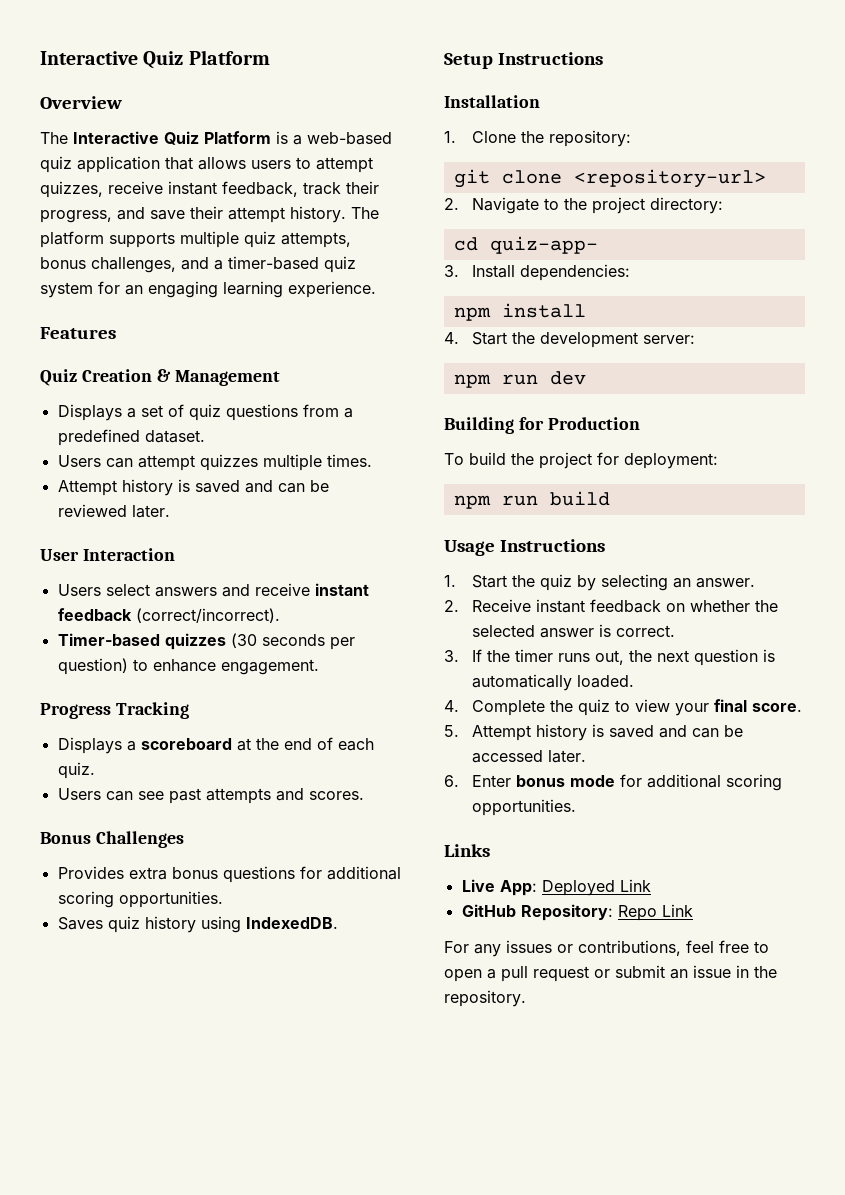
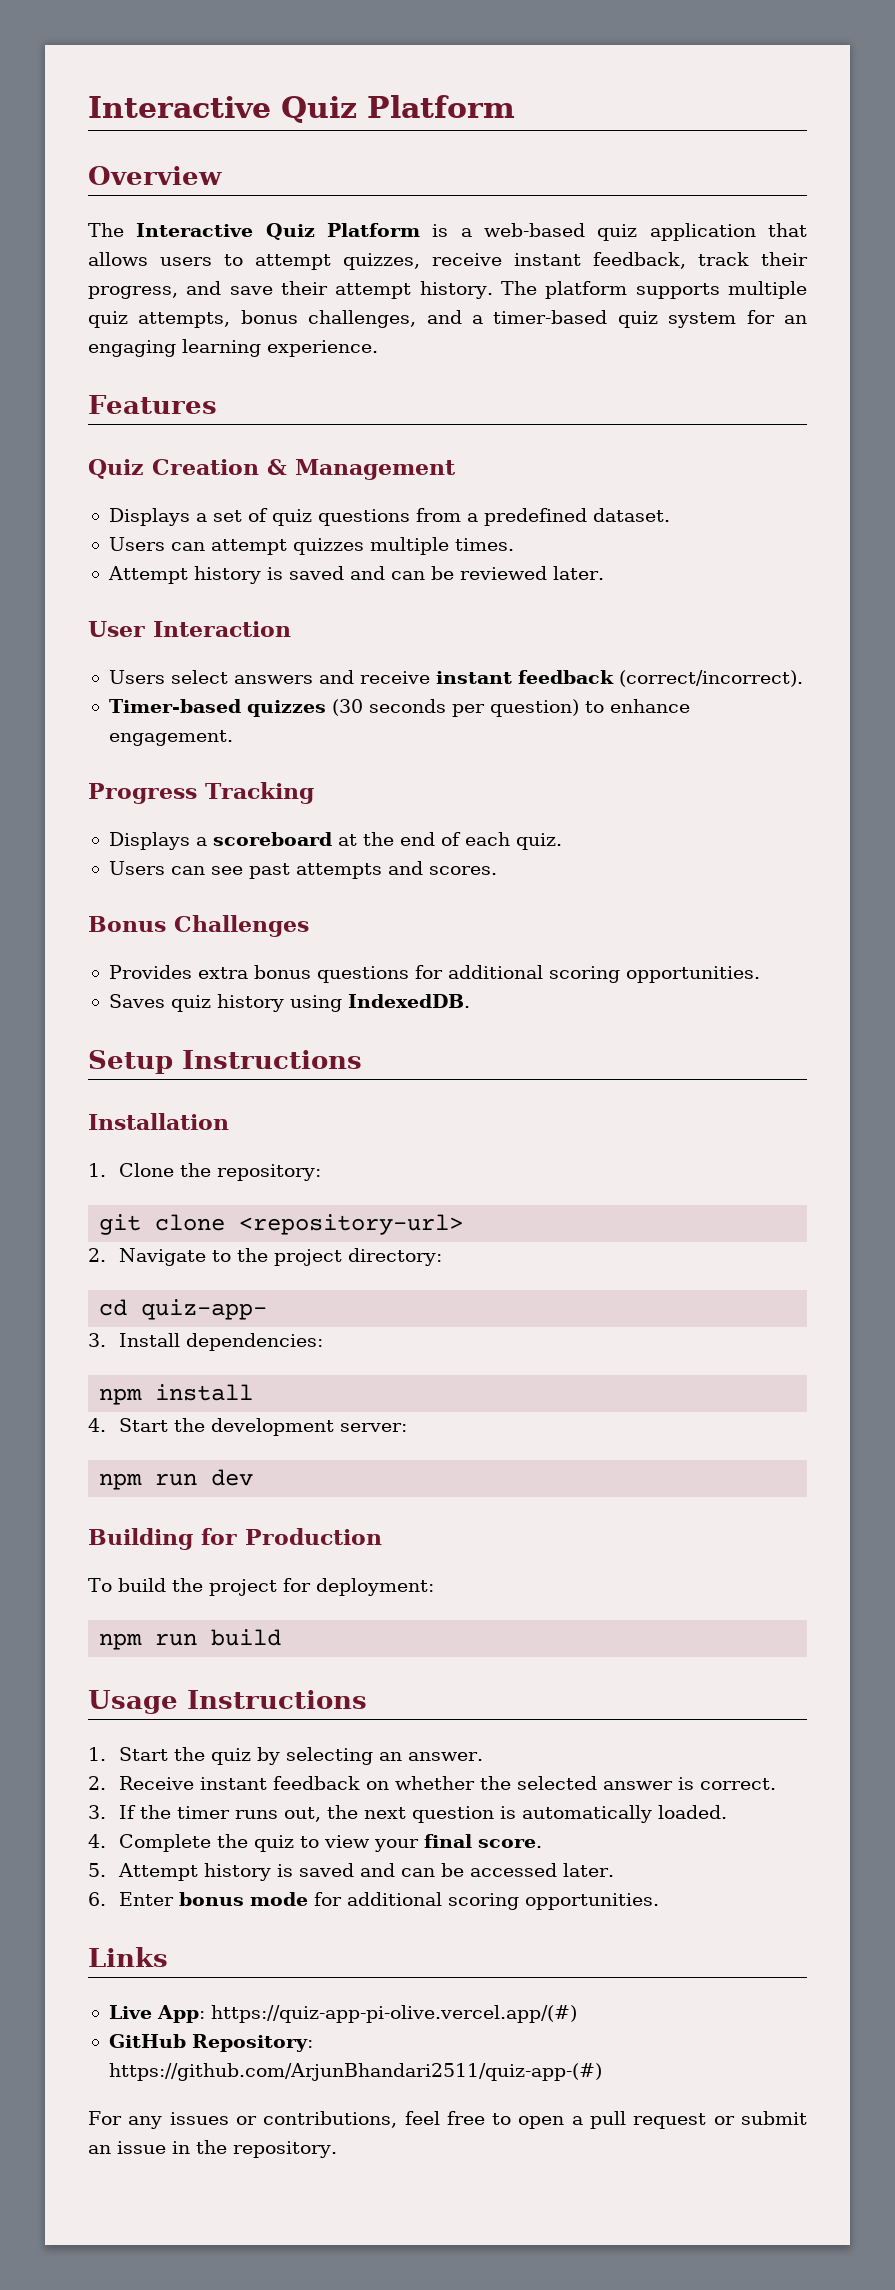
- Live App: Deployed Link
+ Live App: https://quiz-app-pi-olive.vercel.app/(#)
- GitHub Repository: Repo Link
+ GitHub Repository: https://github.com/ArjunBhandari2511/quiz-app-(#)

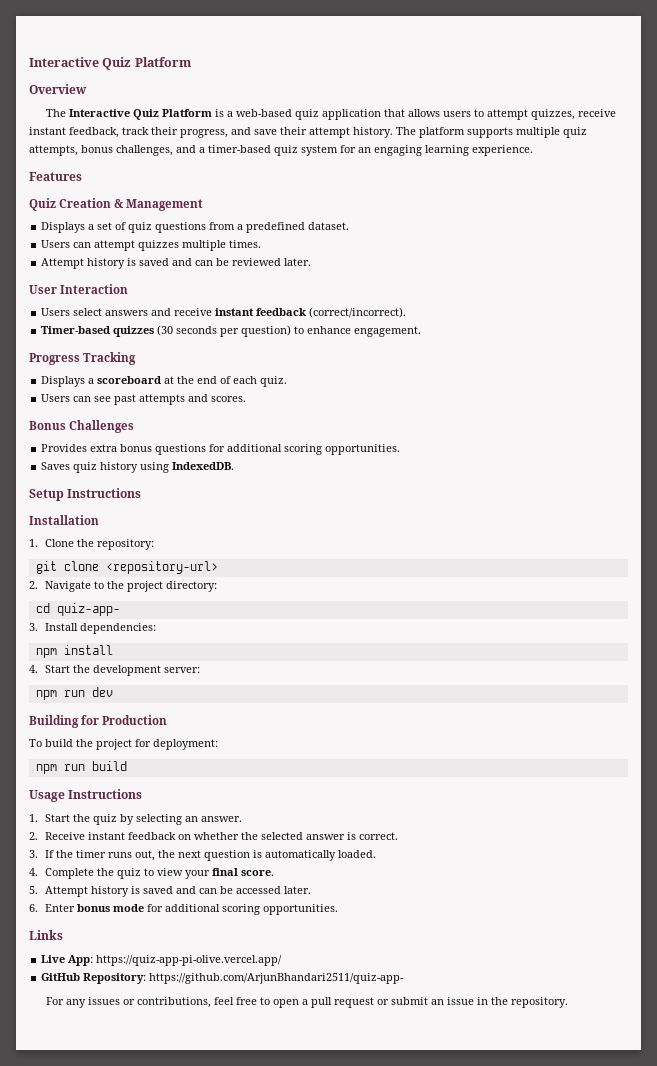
- Live App: https://quiz-app-pi-olive.vercel.app/(#)
+ Live App: https://quiz-app-pi-olive.vercel.app/
- GitHub Repository: https://github.com/ArjunBhandari2511/quiz-app-(#)
+ GitHub Repository: https://github.com/ArjunBhandari2511/quiz-app-

